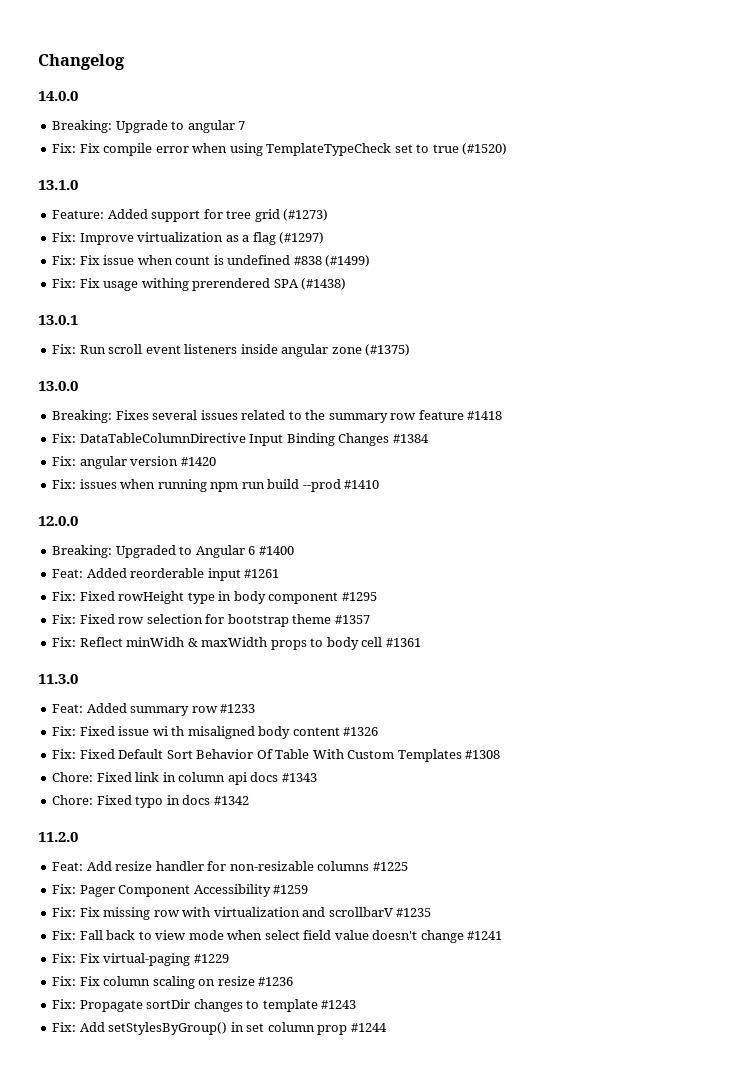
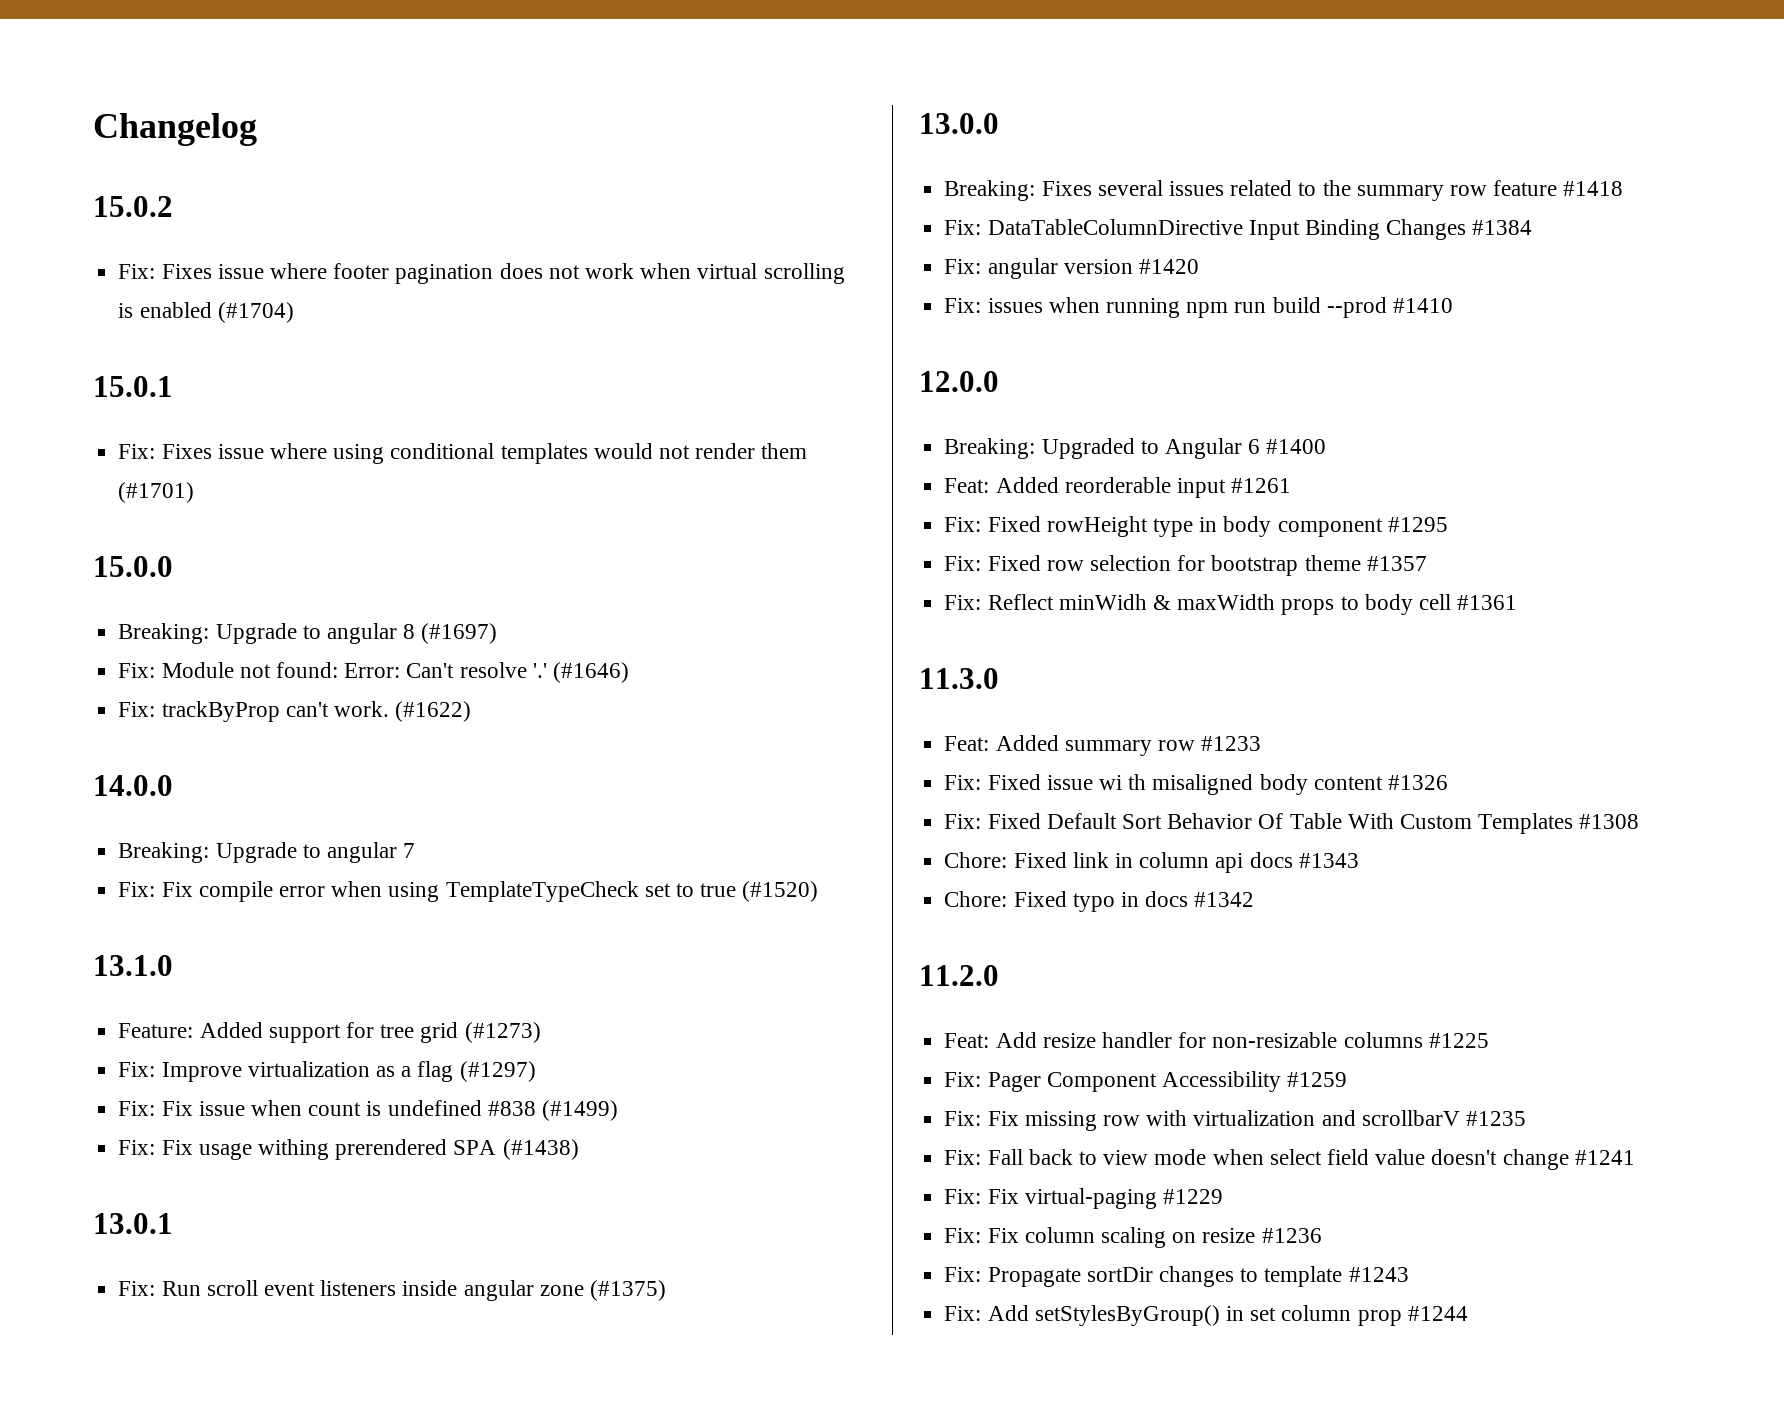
+ 15.0.2
+ Fix: Fixes issue where footer pagination does not work when virtual scrolling is enabled (#1704)
+ 15.0.1
+ Fix: Fixes issue where using conditional templates would not render them (#1701)
+ 15.0.0
+ Breaking: Upgrade to angular 8 (#1697)
+ Fix: Module not found: Error: Can't resolve '.' (#1646)
+ Fix: trackByProp can't work. (#1622)

